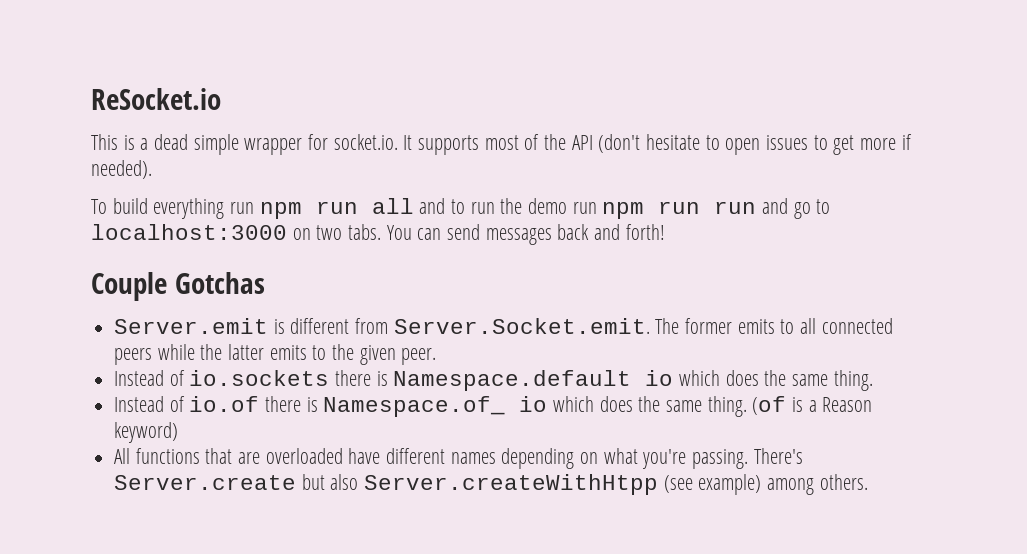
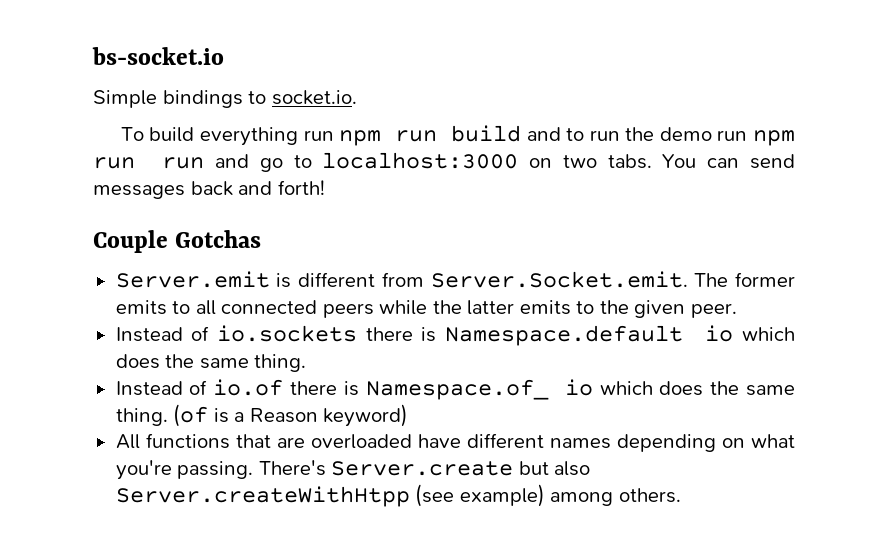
- ReSocket.io
- This is a dead simple wrapper for socket.io. It supports most of the API (don't hesitate to open issues to get more if needed).
+ bs-socket.io
+ Simple bindings to socket.io.
- To build everything run npm run all and to run the demo run npm run run and go to localhost:3000 on two tabs.
+ To build everything run npm run build and to run the demo run npm run run and go to localhost:3000 on two tabs.

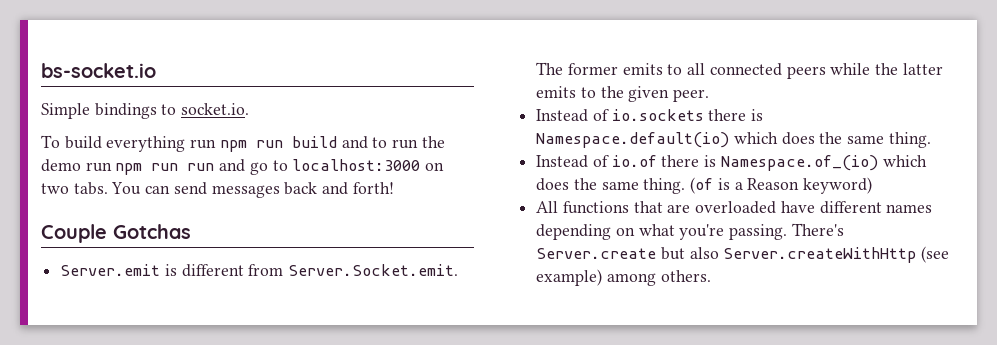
- Instead of io.sockets there is Namespace.default io which does the same thing.
+ Instead of io.sockets there is Namespace.default(io) which does the same thing.
- Instead of io.of there is Namespace.of_ io which does the same thing.
+ Instead of io.of there is Namespace.of_(io) which does the same thing.
- There's Server.create but also Server.createWithHtpp (see example) among others.
+ There's Server.create but also Server.createWithHttp (see example) among others.

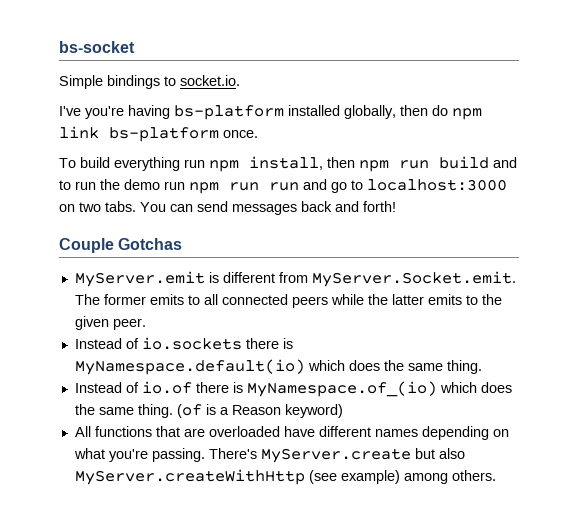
- bs-socket.io
+ bs-socket
+ I've you're having bs-platform installed globally, then do npm link bs-platform once.
- To build everything run npm run build and to run the demo run npm run run and go to localhost:3000 on two tabs.
+ To build everything run npm install, then npm run build and to run the demo run npm run run and go to localhost:3000 on two tabs.
- Server.emit is different from Server.Socket.emit. The former emits to all connected peers while the latter emits to the given peer.
+ MyServer.emit is different from MyServer.Socket.emit. The former emits to all connected peers while the latter emits to the given peer.
- Instead of io.sockets there is Namespace.default(io) which does the same thing.
+ Instead of io.sockets there is MyNamespace.default(io) which does the same thing.
- Instead of io.of there is Namespace.of_(io) which does the same thing.
+ Instead of io.of there is MyNamespace.of_(io) which does the same thing.
- There's Server.create but also Server.createWithHttp (see example) among others.
+ There's MyServer.create but also MyServer.createWithHttp (see example) among others.

